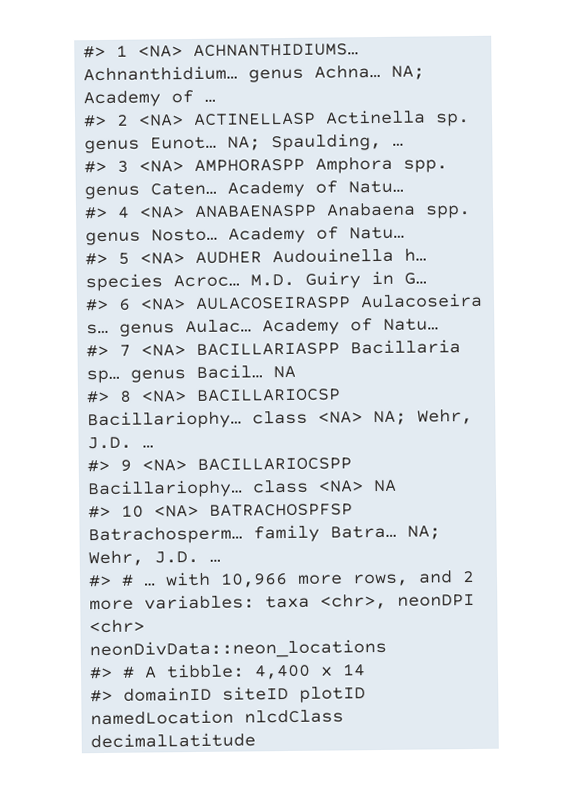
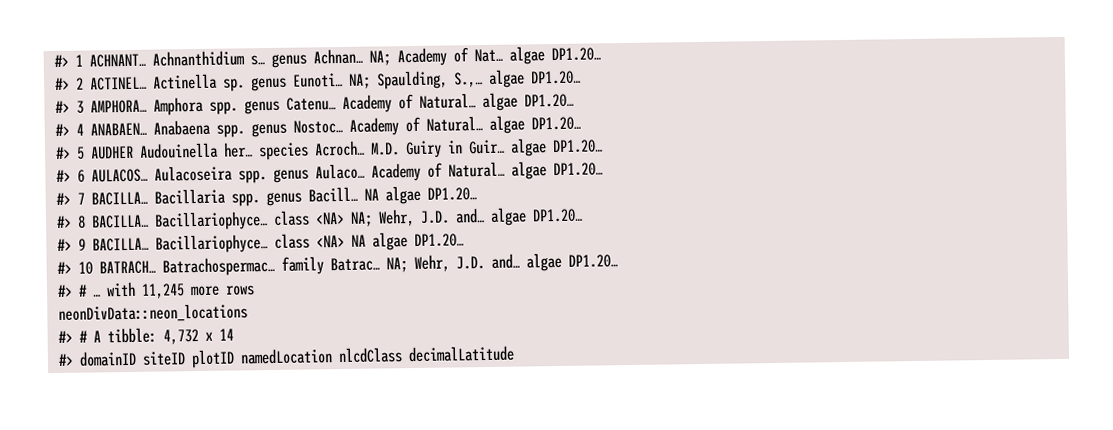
- #> 1 <NA> ACHNANTHIDIUMS… Achnanthidium… genus Achna… NA; Academy of …
+ #> 1 ACHNANT… Achnanthidium s… genus Achnan… NA; Academy of Nat… algae DP1.20…
- #> 2 <NA> ACTINELLASP Actinella sp. genus Eunot…
+ #> 2 ACTINEL… Actinella sp. genus Eunoti…
- NA; Spaulding, …
+ NA; Spaulding, S.,… algae DP1.20…
- #> 3 <NA> AMPHORASPP Amphora spp. genus Caten… Academy of Natu…
+ #> 3 AMPHORA… Amphora spp. genus Catenu… Academy of Natural… algae DP1.20…
- #> 4 <NA> ANABAENASPP Anabaena spp. genus Nosto… Academy of Natu…
+ #> 4 ANABAEN… Anabaena spp. genus Nostoc… Academy of Natural… algae DP1.20…
- #> 5 <NA> AUDHER Audouinella h… species Acroc… M.D. Guiry in G…
- #> 6 <NA> AULACOSEIRASPP Aulacoseira s… genus Aulac… Academy of Natu…
- #> 7 <NA> BACILLARIASPP Bacillaria sp… genus Bacil… NA
+ #> 5 AUDHER Audouinella her… species Acroch… M.D. Guiry in Guir… algae DP1.20…
+ #> 6 AULACOS… Aulacoseira spp. genus Aulaco… Academy of Natural… algae DP1.20…
+ #> 7 BACILLA… Bacillaria spp. genus Bacill… NA algae DP1.20…
- #> 8 <NA> BACILLARIOCSP Bacillariophy… class <NA> NA; Wehr, J.D. …
+ #> 8 BACILLA… Bacillariophyce… class <NA> NA; Wehr, J.D. and… algae DP1.20…
- #> 9 <NA> BACILLARIOCSPP Bacillariophy… class <NA> NA
+ #> 9 BACILLA… Bacillariophyce… class <NA> NA algae DP1.20…
- #> 10 <NA> BATRACHOSPFSP Batrachosperm… family Batra… NA; Wehr, J.D. …
- #> # … with 10,966 more rows, and 2 more variables: taxa <chr>, neonDPI <chr>
+ #> 10 BATRACH… Batrachospermac… family Batrac… NA; Wehr, J.D. and… algae DP1.20…
+ #> # … with 11,245 more rows
- #> # A tibble: 4,400 x 14
+ #> # A tibble: 4,732 x 14

